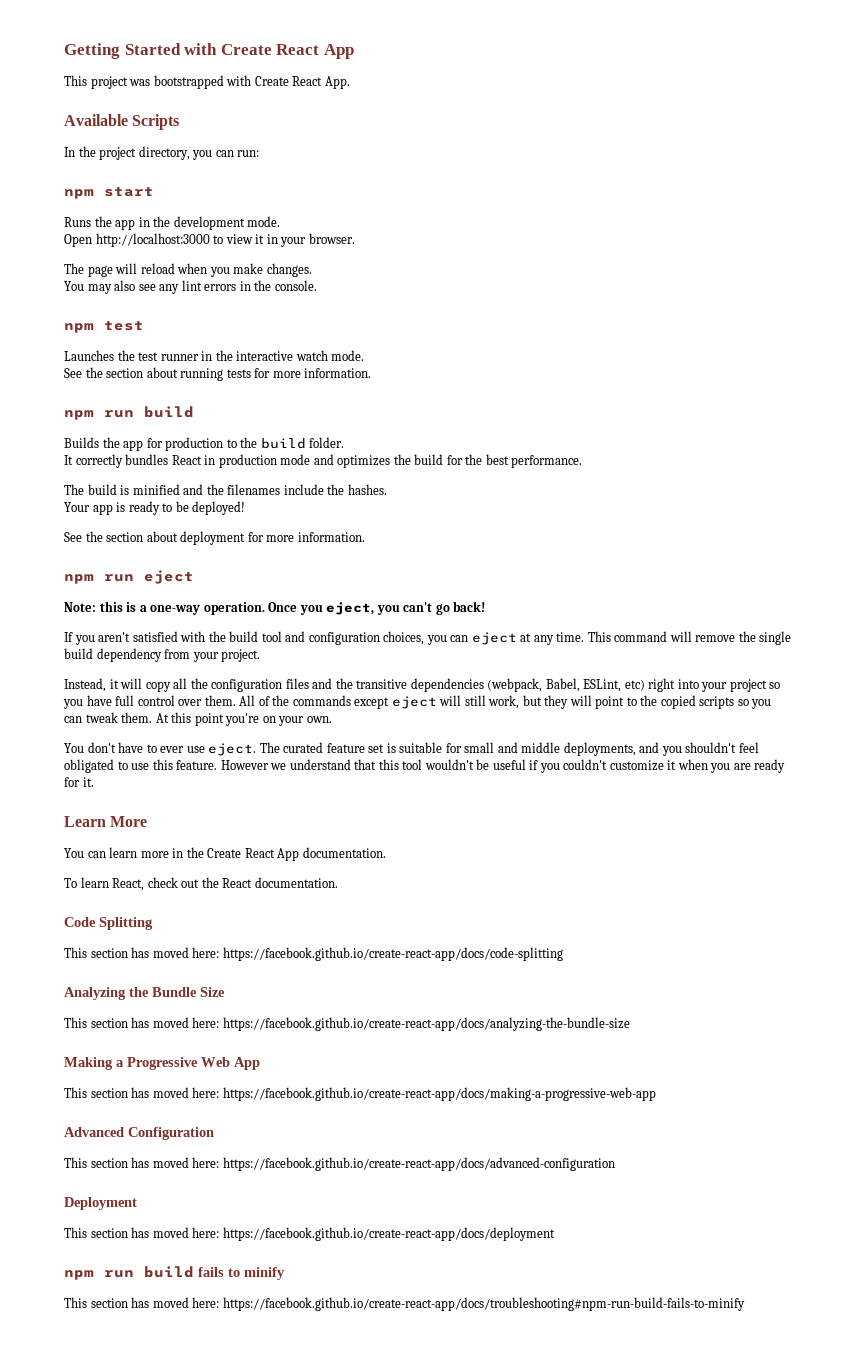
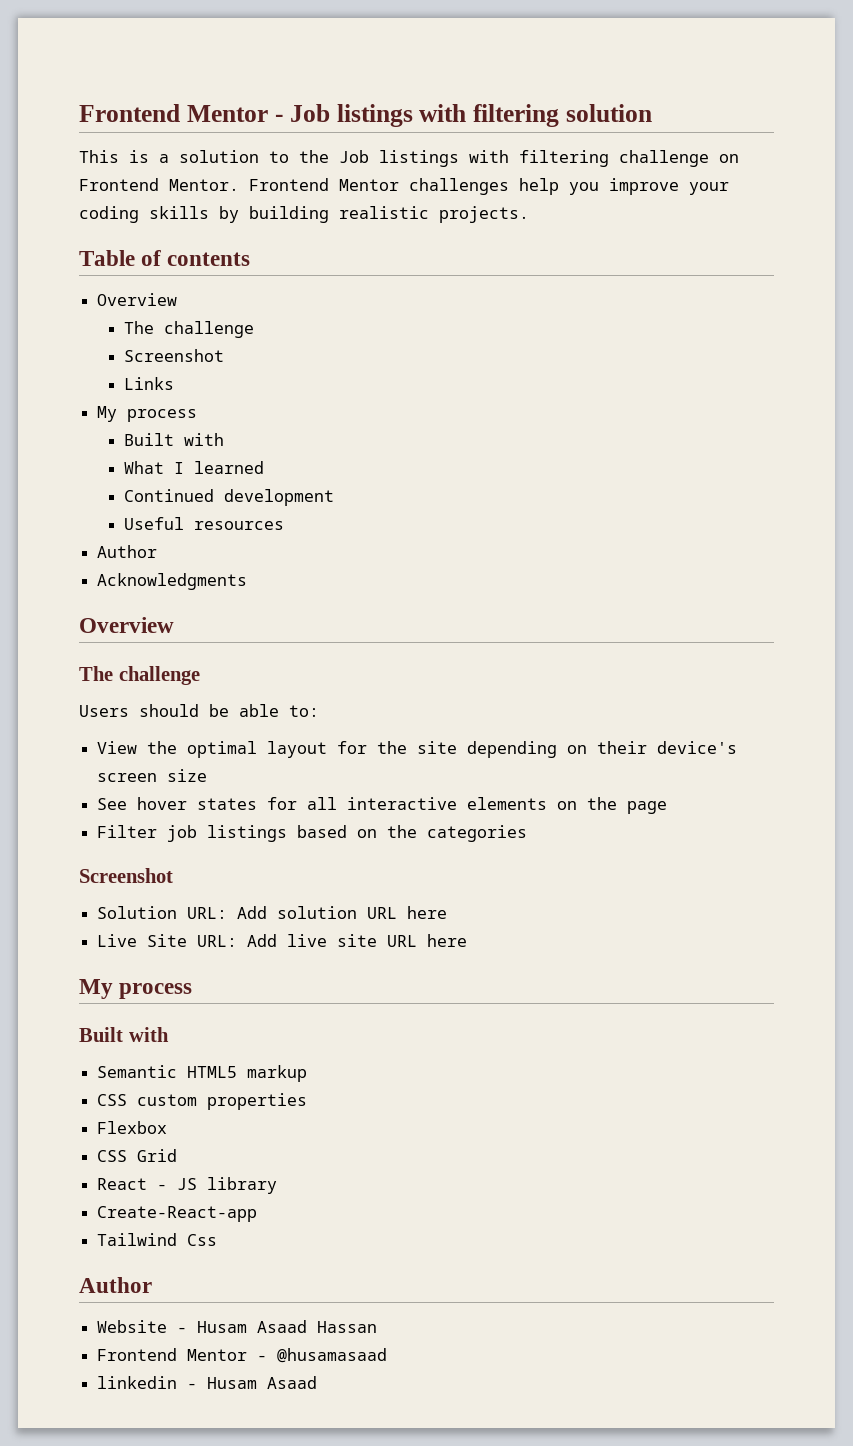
- Getting Started with Create React App
- This project was bootstrapped with Create React App.
- Available Scripts
- In the project directory, you can run:
- npm start
- Runs the app in the development mode.
- Open http://localhost:3000 to view it in your browser.
- The page will reload when you make changes.
- You may also see any lint errors in the console.
- npm test
- Launches the test runner in the interactive watch mode.
- See the section about running tests for more information.
- npm run build
- Builds the app for production to the build folder.
- It correctly bundles React in production mode and optimizes the build for the best performance.
- The build is minified and the filenames include the hashes.
- Your app is ready to be deployed!
- See the section about deployment for more information.
- npm run eject
- Note: this is a one-way operation. Once you eject, you can't go back!
- If you aren't satisfied with the build tool and configuration choices, you can eject at any time. This command will remove the single build dependency from your project.
- Instead, it will copy all the configuration files and the transitive dependencies (webpack, Babel, ESLint, etc) right into your project so you have full control over them. All of the commands except eject will still work, but they will point to the copied scripts so you can tweak them. At this point you're on your own.
- You don't have to ever use eject. The curated feature set is suitable for small and middle deployments, and you shouldn't feel obligated to use this feature. However we understand that this tool wouldn't be useful if you couldn't customize it when you are ready for it.
- Learn More
- You can learn more in the Create React App documentation.
- To learn React, check out the React documentation.
- Code Splitting
- This section has moved here: https://facebook.github.io/create-react-app/docs/code-splitting
- Analyzing the Bundle Size
- This section has moved here: https://facebook.github.io/create-react-app/docs/analyzing-the-bundle-size
- Making a Progressive Web App
- This section has moved here: https://facebook.github.io/create-react-app/docs/making-a-progressive-web-app
- Advanced Configuration
- This section has moved here: https://facebook.github.io/create-react-app/docs/advanced-configuration
- Deployment
- This section has moved here: https://facebook.github.io/create-react-app/docs/deployment
- npm run build fails to minify
- This section has moved here: https://facebook.github.io/create-react-app/docs/troubleshooting#npm-run-build-fails-to-minify
+ Frontend Mentor - Job listings with filtering solution
+ This is a solution to the Job listings with filtering challenge on Frontend Mentor. Frontend Mentor challenges help you improve your coding skills by building realistic projects.
+ Table of contents
+ Overview
+ The challenge
+ Screenshot
+ Links
+ My process
+ Built with
+ What I learned
+ Continued development
+ Useful resources
+ Author
+ Acknowledgments
+ Overview
+ The challenge
+ Users should be able to:
+ View the optimal layout for the site depending on their device's screen size
+ See hover states for all interactive elements on the page
+ Filter job listings based on the categories
+ Screenshot
+ Solution URL: Add solution URL here
+ Live Site URL: Add live site URL here
+ My process
+ Built with
+ Semantic HTML5 markup
+ CSS custom properties
+ Flexbox
+ CSS Grid
+ React - JS library
+ Create-React-app
+ Tailwind Css
+ Author
+ Website - Husam Asaad Hassan
+ Frontend Mentor - @husamasaad
+ linkedin - Husam Asaad

